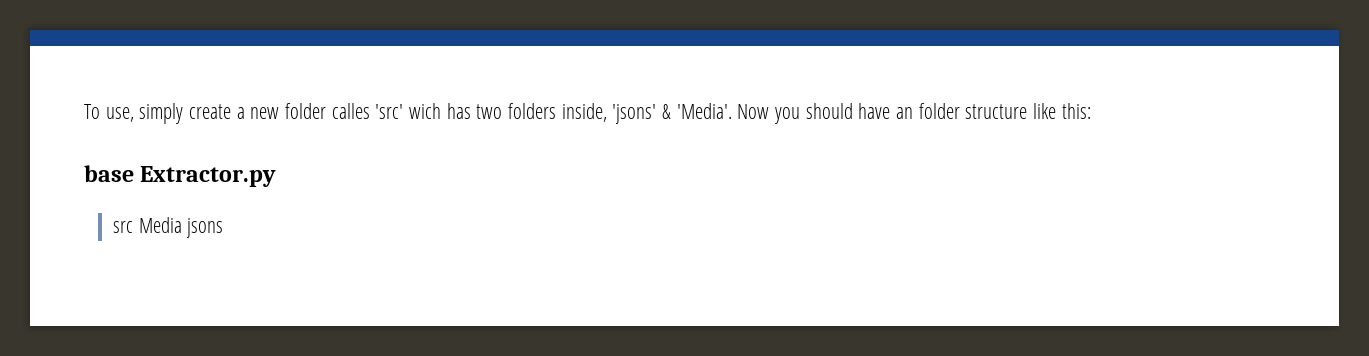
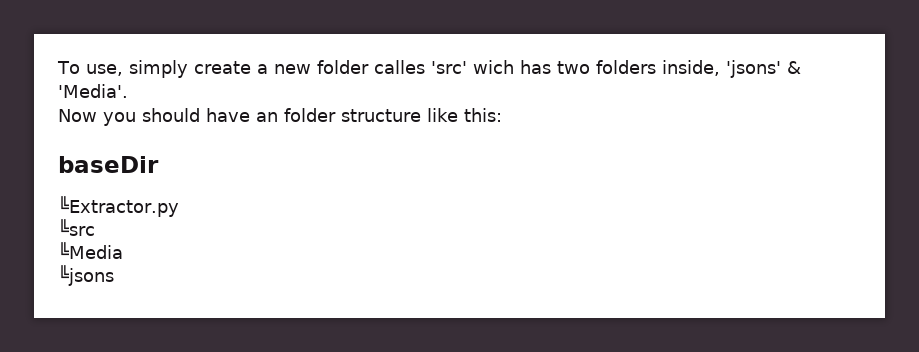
- To use, simply create a new folder calles 'src' wich has two folders inside, 'jsons' & 'Media'. Now you should have an folder structure like this:
+ To use, simply create a new folder calles 'src' wich has two folders inside, 'jsons' & 'Media'.
+ Now you should have an folder structure like this:
- base Extractor.py
- src Media jsons
+ baseDir
+ ╚Extractor.py
+ ╚src
+ ╚Media
+ ╚jsons

